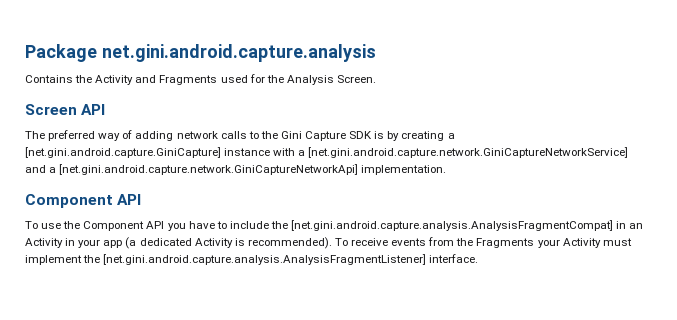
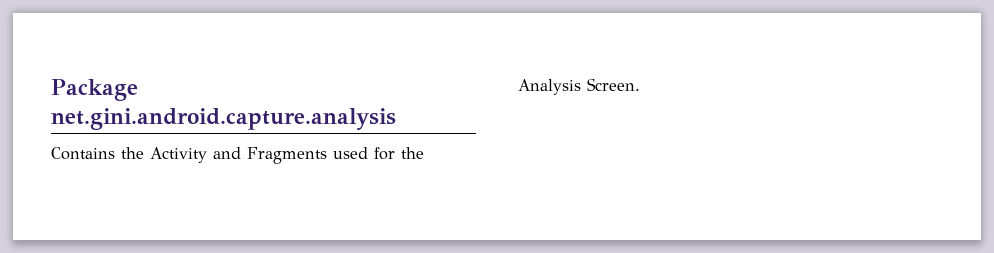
- Screen API
- The preferred way of adding network calls to the Gini Capture SDK is by creating a [net.gini.android.capture.GiniCapture] instance with a [net.gini.android.capture.network.GiniCaptureNetworkService] and a [net.gini.android.capture.network.GiniCaptureNetworkApi] implementation.
- Component API
- To use the Component API you have to include the [net.gini.android.capture.analysis.AnalysisFragmentCompat] in an Activity in your app (a dedicated Activity is recommended). To receive events from the Fragments your Activity must implement the [net.gini.android.capture.analysis.AnalysisFragmentListener] interface.

